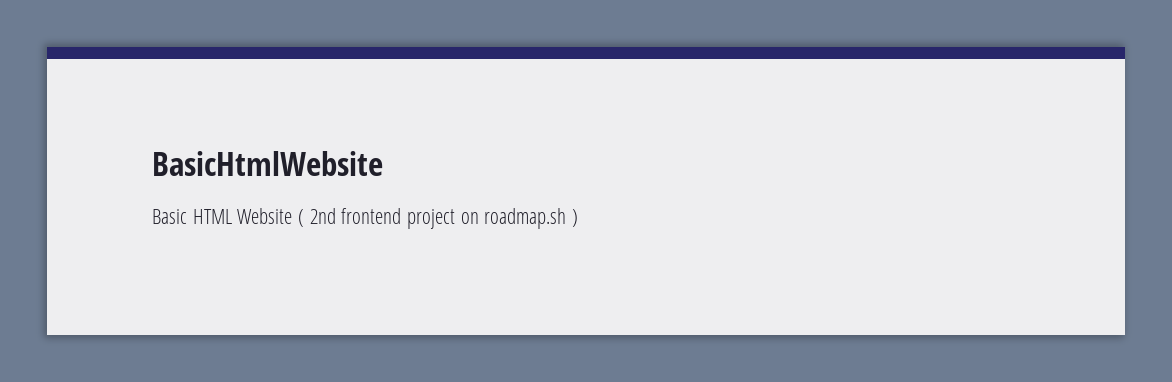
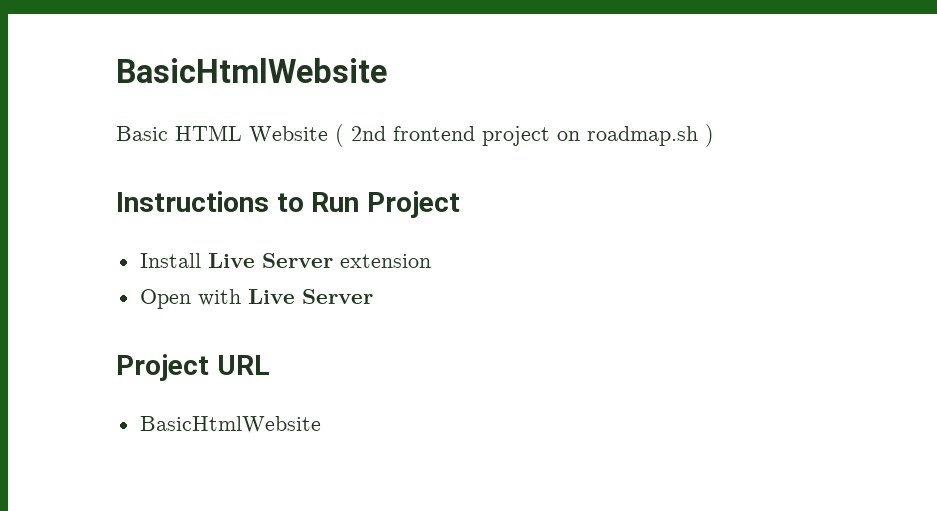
+ Instructions to Run Project
+ Install Live Server extension
+ Open with Live Server
+ Project URL
+ BasicHtmlWebsite

